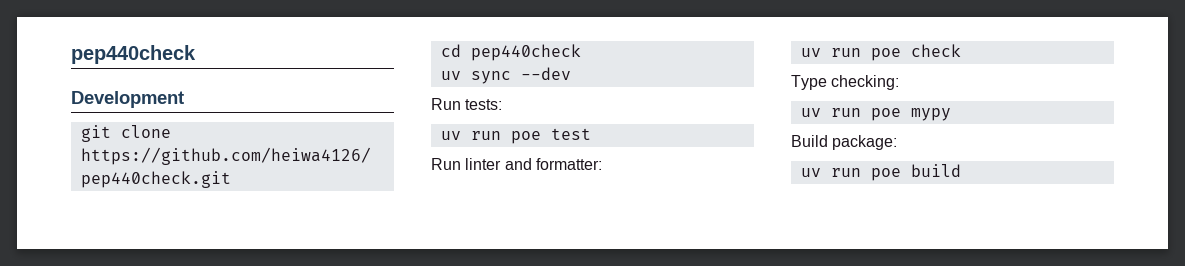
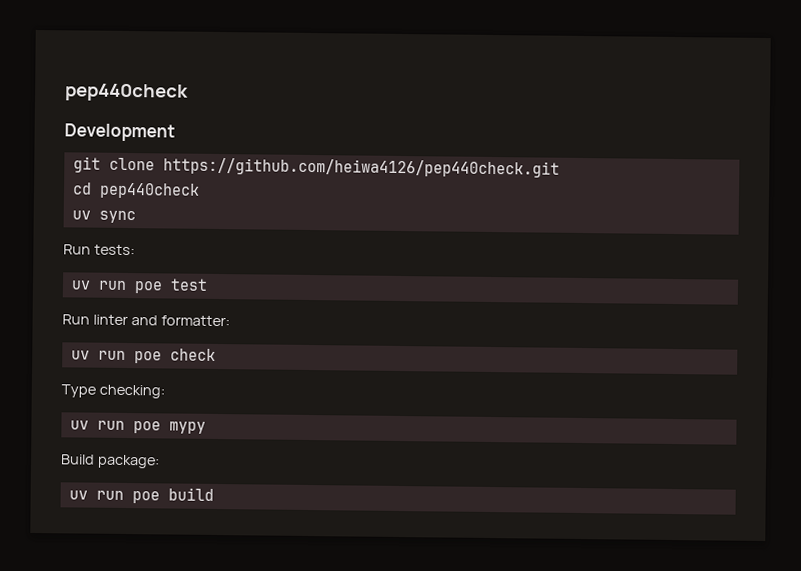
- uv sync --dev
+ uv sync

